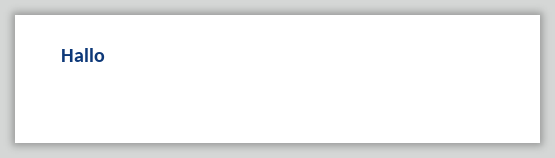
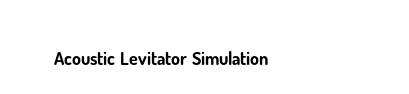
- Hallo
+ Acoustic Levitator Simulation

